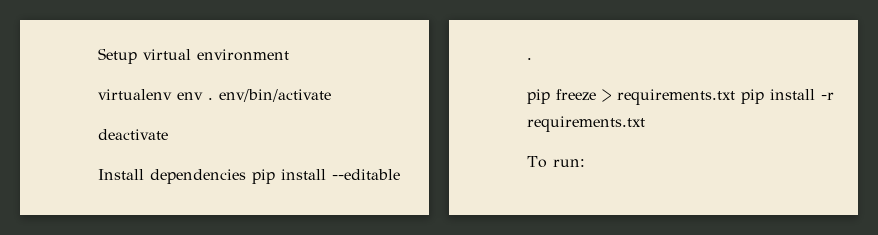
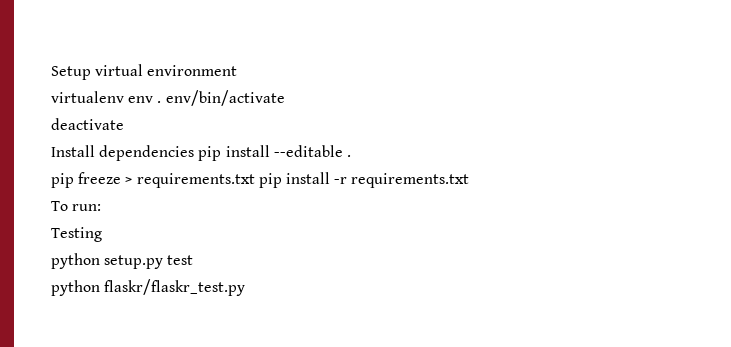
+ Testing
+ python setup.py test
+ python flaskr/flaskr_test.py

